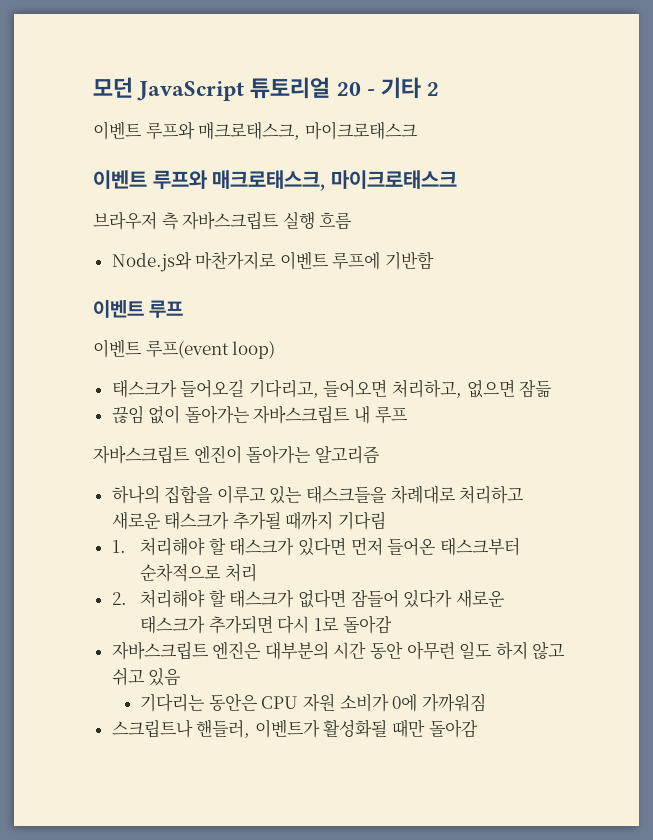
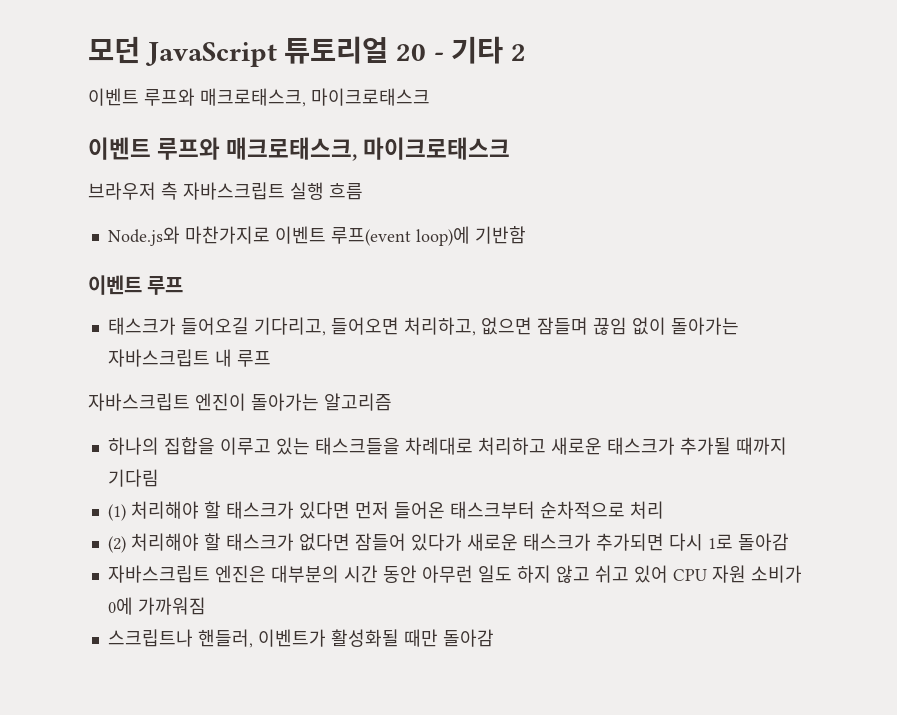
- Node.js와 마찬가지로 이벤트 루프에 기반함
+ Node.js와 마찬가지로 이벤트 루프(event loop)에 기반함
- 이벤트 루프(event loop)
- 태스크가 들어오길 기다리고, 들어오면 처리하고, 없으면 잠듦
- 끊임 없이 돌아가는 자바스크립트 내 루프
+ 태스크가 들어오길 기다리고, 들어오면 처리하고, 없으면 잠들며 끊임 없이 돌아가는 자바스크립트 내 루프
- 1. 처리해야 할 태스크가 있다면 먼저 들어온 태스크부터 순차적으로 처리
+ (1) 처리해야 할 태스크가 있다면 먼저 들어온 태스크부터 순차적으로 처리
- 2. 처리해야 할 태스크가 없다면 잠들어 있다가 새로운 태스크가 추가되면 다시 1로 돌아감
+ (2) 처리해야 할 태스크가 없다면 잠들어 있다가 새로운 태스크가 추가되면 다시 1로 돌아감
- 자바스크립트 엔진은 대부분의 시간 동안 아무런 일도 하지 않고 쉬고 있음
- 기다리는 동안은 CPU 자원 소비가 0에 가까워짐
+ 자바스크립트 엔진은 대부분의 시간 동안 아무런 일도 하지 않고 쉬고 있어 CPU 자원 소비가 0에 가까워짐

